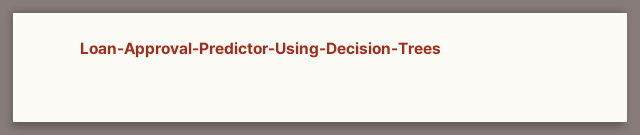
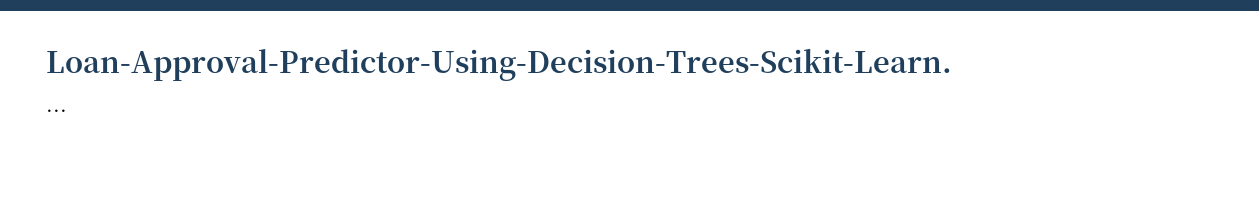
- Loan-Approval-Predictor-Using-Decision-Trees
+ Loan-Approval-Predictor-Using-Decision-Trees-Scikit-Learn.
+ ...

